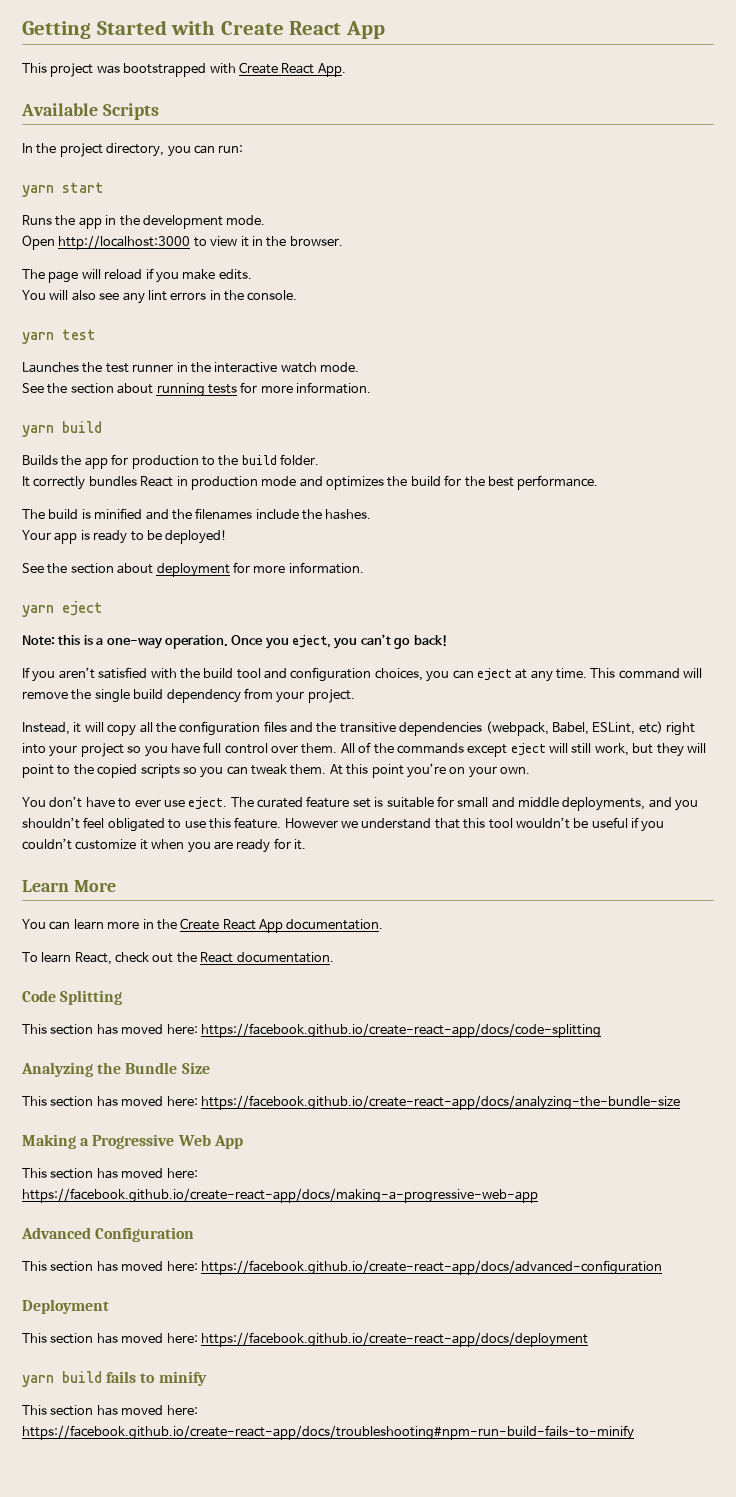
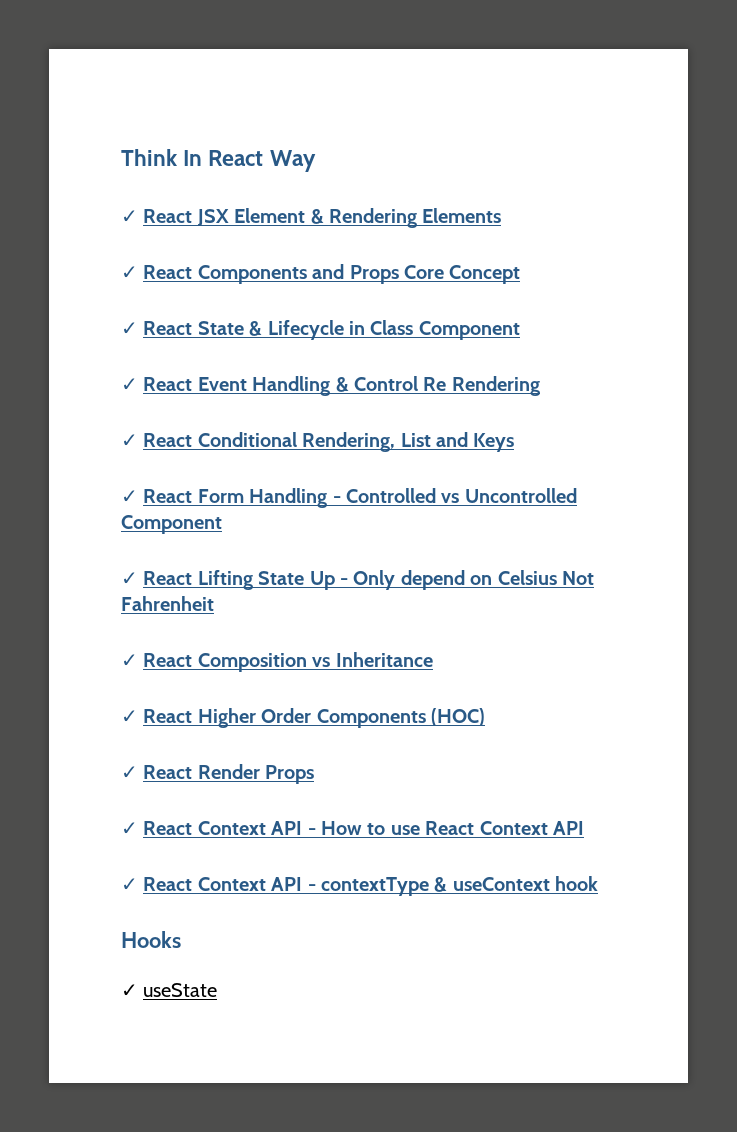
- Getting Started with Create React App
- This project was bootstrapped with Create React App.
- Available Scripts
- In the project directory, you can run:
- yarn start
- Runs the app in the development mode.
- Open http://localhost:3000 to view it in the browser.
- The page will reload if you make edits.
- You will also see any lint errors in the console.
- yarn test
- Launches the test runner in the interactive watch mode.
- See the section about running tests for more information.
- yarn build
- Builds the app for production to the build folder.
- It correctly bundles React in production mode and optimizes the build for the best performance.
- The build is minified and the filenames include the hashes.
- Your app is ready to be deployed!
- See the section about deployment for more information.
- yarn eject
- Note: this is a one-way operation. Once you eject, you can’t go back!
- If you aren’t satisfied with the build tool and configuration choices, you can eject at any time. This command will remove the single build dependency from your project.
- Instead, it will copy all the configuration files and the transitive dependencies (webpack, Babel, ESLint, etc) right into your project so you have full control over them. All of the commands except eject will still work, but they will point to the copied scripts so you can tweak them. At this point you’re on your own.
- You don’t have to ever use eject. The curated feature set is suitable for small and middle deployments, and you shouldn’t feel obligated to use this feature. However we understand that this tool wouldn’t be useful if you couldn’t customize it when you are ready for it.
- Learn More
- You can learn more in the Create React App documentation.
- To learn React, check out the React documentation.
- Code Splitting
- This section has moved here: https://facebook.github.io/create-react-app/docs/code-splitting
- Analyzing the Bundle Size
- This section has moved here: https://facebook.github.io/create-react-app/docs/analyzing-the-bundle-size
- Making a Progressive Web App
- This section has moved here: https://facebook.github.io/create-react-app/docs/making-a-progressive-web-app
- Advanced Configuration
- This section has moved here: https://facebook.github.io/create-react-app/docs/advanced-configuration
- Deployment
- This section has moved here: https://facebook.github.io/create-react-app/docs/deployment
- yarn build fails to minify
- This section has moved here: https://facebook.github.io/create-react-app/docs/troubleshooting#npm-run-build-fails-to-minify
+ Think In React Way
+ ✓ React JSX Element & Rendering Elements
+ ✓ React Components and Props Core Concept
+ ✓ React State & Lifecycle in Class Component
+ ✓ React Event Handling & Control Re Rendering
+ ✓ React Conditional Rendering, List and Keys
+ ✓ React Form Handling - Controlled vs Uncontrolled Component
+ ✓ React Lifting State Up - Only depend on Celsius Not Fahrenheit
+ ✓ React Composition vs Inheritance
+ ✓ React Higher Order Components (HOC)
+ ✓ React Render Props
+ ✓ React Context API - How to use React Context API
+ ✓ React Context API - contextType & useContext hook
+ Hooks
+ ✓ useState

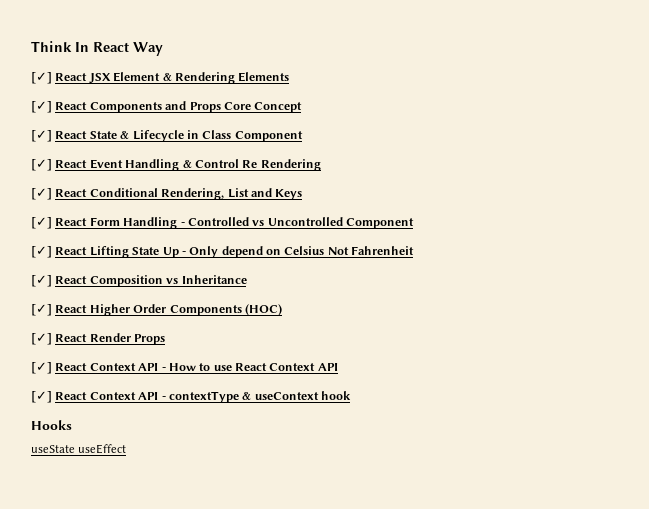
- ✓ React JSX Element & Rendering Elements
+ [✓] React JSX Element & Rendering Elements
- ✓ React Components and Props Core Concept
+ [✓] React Components and Props Core Concept
- ✓ React State & Lifecycle in Class Component
+ [✓] React State & Lifecycle in Class Component
- ✓ React Event Handling & Control Re Rendering
+ [✓] React Event Handling & Control Re Rendering
- ✓ React Conditional Rendering, List and Keys
+ [✓] React Conditional Rendering, List and Keys
- ✓ React Form Handling - Controlled vs Uncontrolled Component
+ [✓] React Form Handling - Controlled vs Uncontrolled Component
- ✓ React Lifting State Up - Only depend on Celsius Not Fahrenheit
+ [✓] React Lifting State Up - Only depend on Celsius Not Fahrenheit
- ✓ React Composition vs Inheritance
+ [✓] React Composition vs Inheritance
- ✓ React Higher Order Components (HOC)
+ [✓] React Higher Order Components (HOC)
- ✓ React Render Props
+ [✓] React Render Props
- ✓ React Context API - How to use React Context API
+ [✓] React Context API - How to use React Context API
- ✓ React Context API - contextType & useContext hook
+ [✓] React Context API - contextType & useContext hook
- ✓ useState
+ useState useEffect

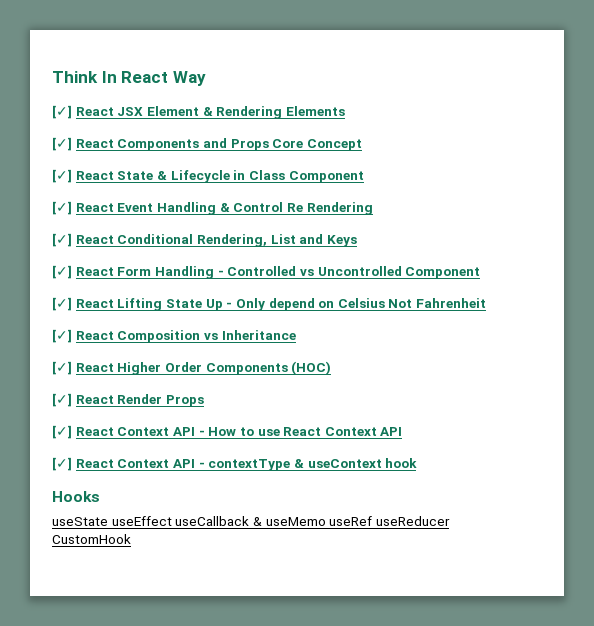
- useState useEffect
+ useState useEffect useCallback & useMemo useRef useReducer CustomHook

